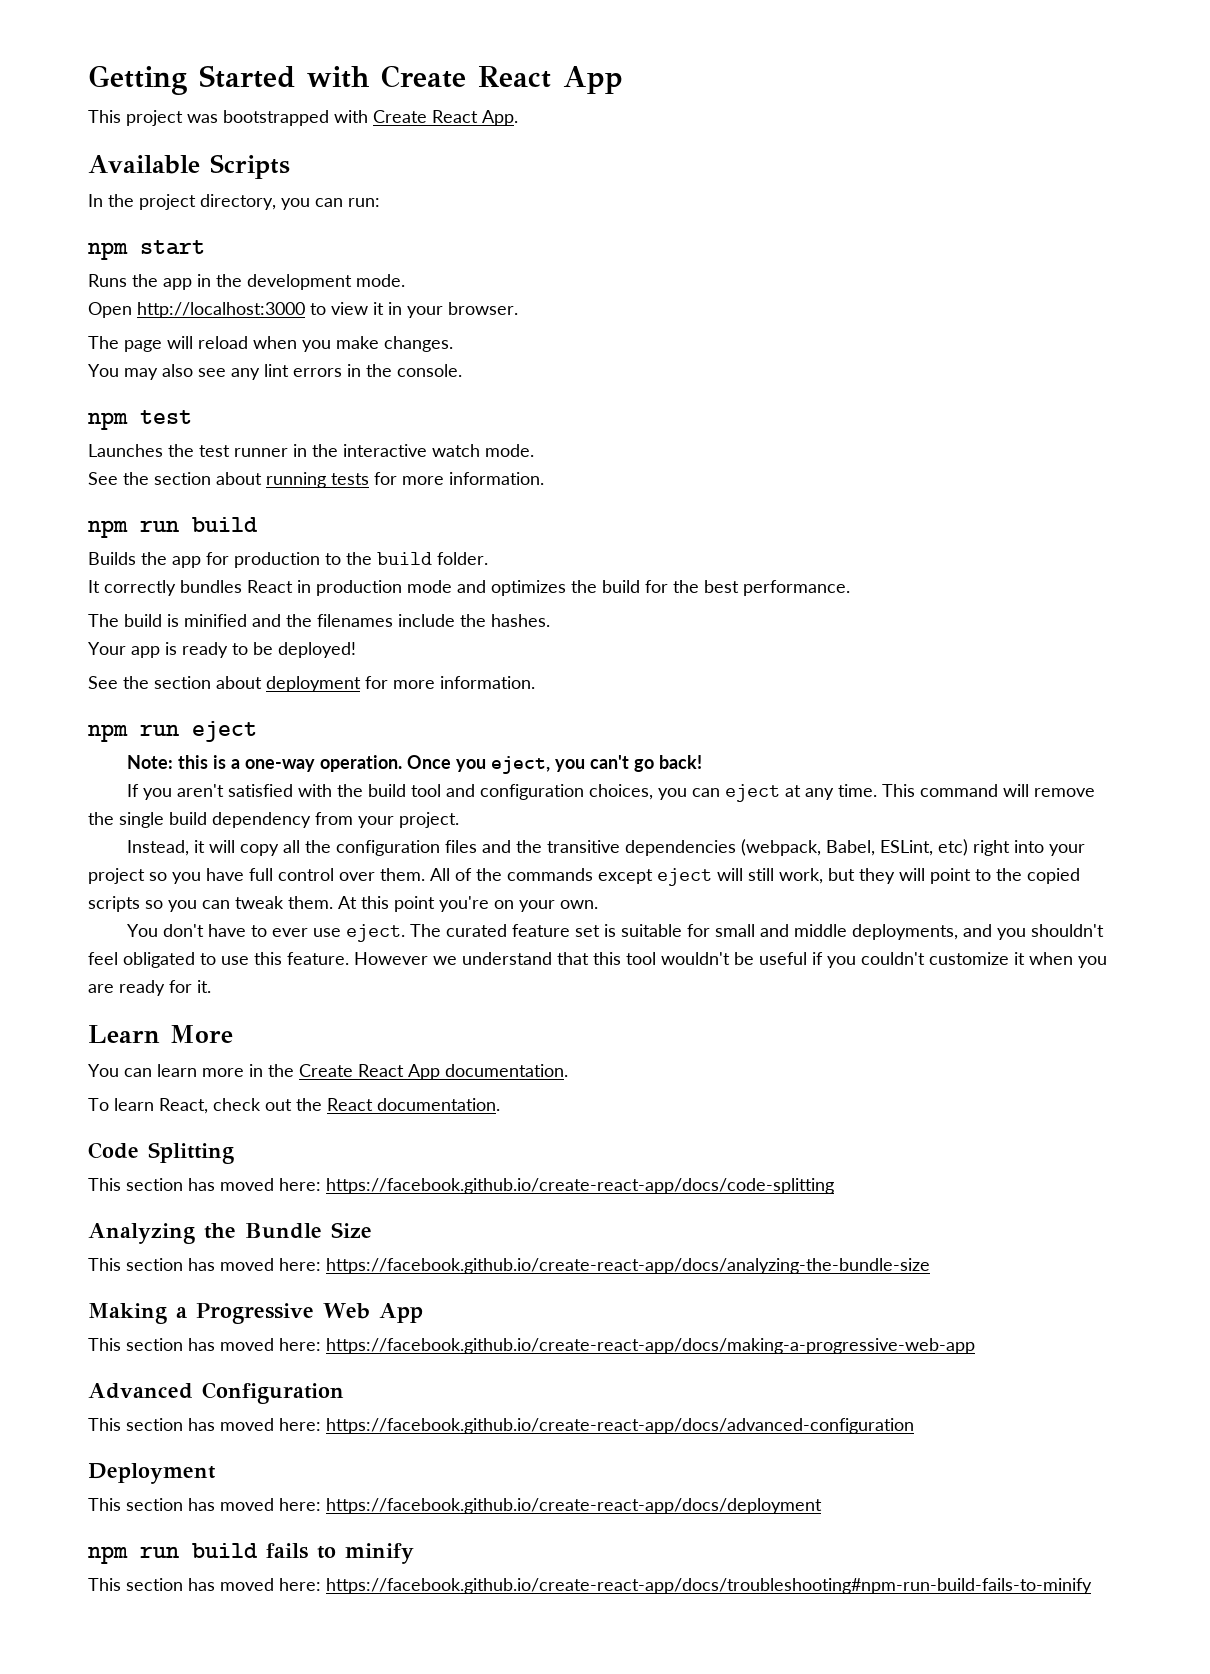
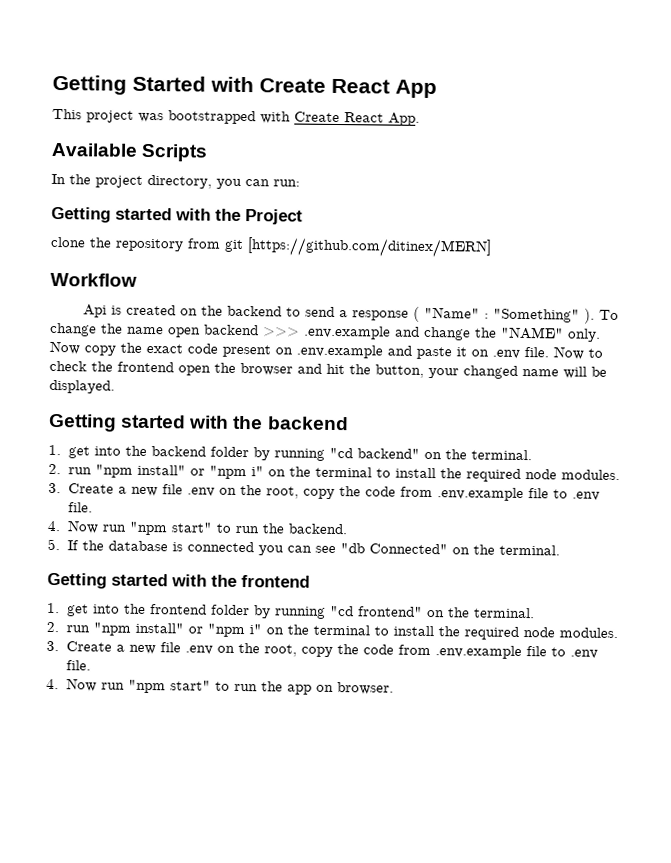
- npm start
- Runs the app in the development mode.
- Open http://localhost:3000 to view it in your browser.
- The page will reload when you make changes.
- You may also see any lint errors in the console.
- npm test
- Launches the test runner in the interactive watch mode.
- See the section about running tests for more information.
- npm run build
- Builds the app for production to the build folder.
- It correctly bundles React in production mode and optimizes the build for the best performance.
- The build is minified and the filenames include the hashes.
- Your app is ready to be deployed!
- See the section about deployment for more information.
- npm run eject
- Note: this is a one-way operation. Once you eject, you can't go back!
- If you aren't satisfied with the build tool and configuration choices, you can eject at any time. This command will remove the single build dependency from your project.
- Instead, it will copy all the configuration files and the transitive dependencies (webpack, Babel, ESLint, etc) right into your project so you have full control over them. All of the commands except eject will still work, but they will point to the copied scripts so you can tweak them. At this point you're on your own.
- You don't have to ever use eject. The curated feature set is suitable for small and middle deployments, and you shouldn't feel obligated to use this feature. However we understand that this tool wouldn't be useful if you couldn't customize it when you are ready for it.
- Learn More
- You can learn more in the Create React App documentation.
- To learn React, check out the React documentation.
- Code Splitting
- This section has moved here: https://facebook.github.io/create-react-app/docs/code-splitting
- Analyzing the Bundle Size
- This section has moved here: https://facebook.github.io/create-react-app/docs/analyzing-the-bundle-size
- Making a Progressive Web App
- This section has moved here: https://facebook.github.io/create-react-app/docs/making-a-progressive-web-app
- Advanced Configuration
- This section has moved here: https://facebook.github.io/create-react-app/docs/advanced-configuration
- Deployment
- This section has moved here: https://facebook.github.io/create-react-app/docs/deployment
- npm run build fails to minify
- This section has moved here: https://facebook.github.io/create-react-app/docs/troubleshooting#npm-run-build-fails-to-minify
+ Getting started with the Project
+ clone the repository from git [https://github.com/ditinex/MERN]
+ Workflow
+ Api is created on the backend to send a response ( "Name" : "Something" ). To change the name open backend >>> .env.example and change the "NAME" only. Now copy the exact code present on .env.example and paste it on .env file. Now to check the frontend open the browser and hit the button, your changed name will be displayed.
+ Getting started with the backend
+ 1. get into the backend folder by running "cd backend" on the terminal.
+ 2. run "npm install" or "npm i" on the terminal to install the required node modules.
+ 3. Create a new file .env on the root, copy the code from .env.example file to .env file.
+ 4. Now run "npm start" to run the backend.
+ 5. If the database is connected you can see "db Connected" on the terminal.
+ Getting started with the frontend
+ 1. get into the frontend folder by running "cd frontend" on the terminal.
+ 2. run "npm install" or "npm i" on the terminal to install the required node modules.
+ 3. Create a new file .env on the root, copy the code from .env.example file to .env file.
+ 4. Now run "npm start" to run the app on browser.

